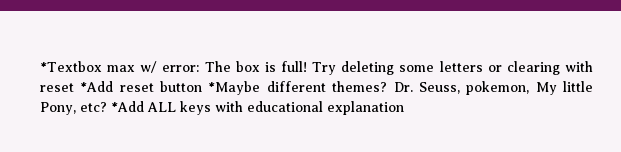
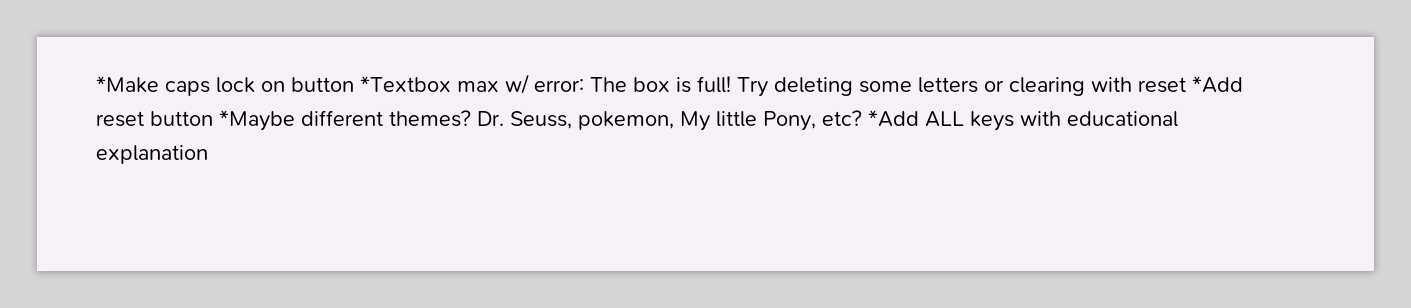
- *Textbox max w/ error: The box is full!
+ *Make caps lock on button *Textbox max w/ error: The box is full!

